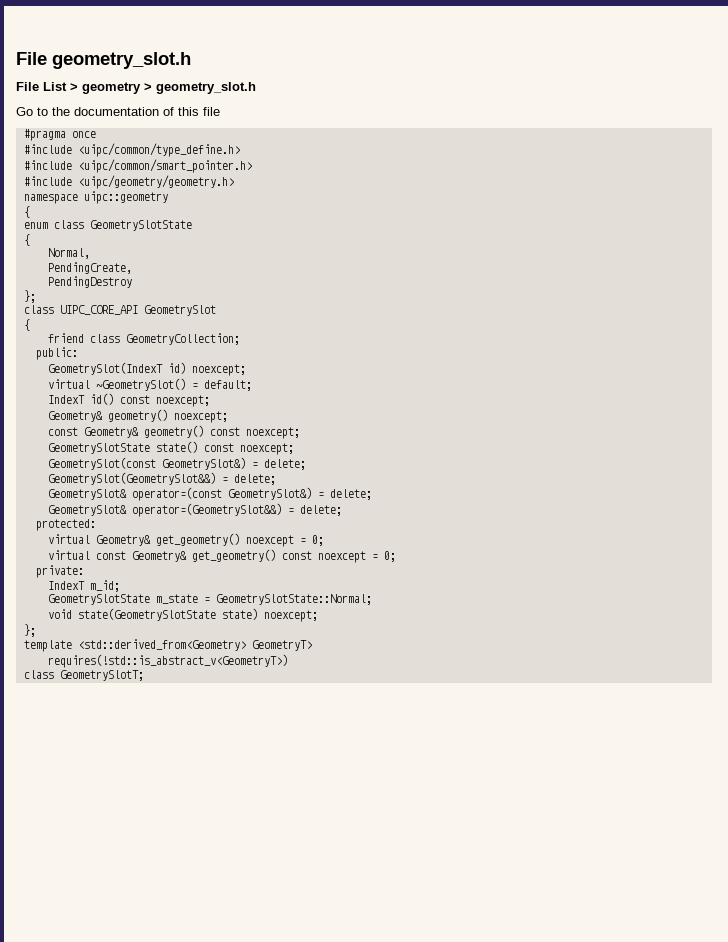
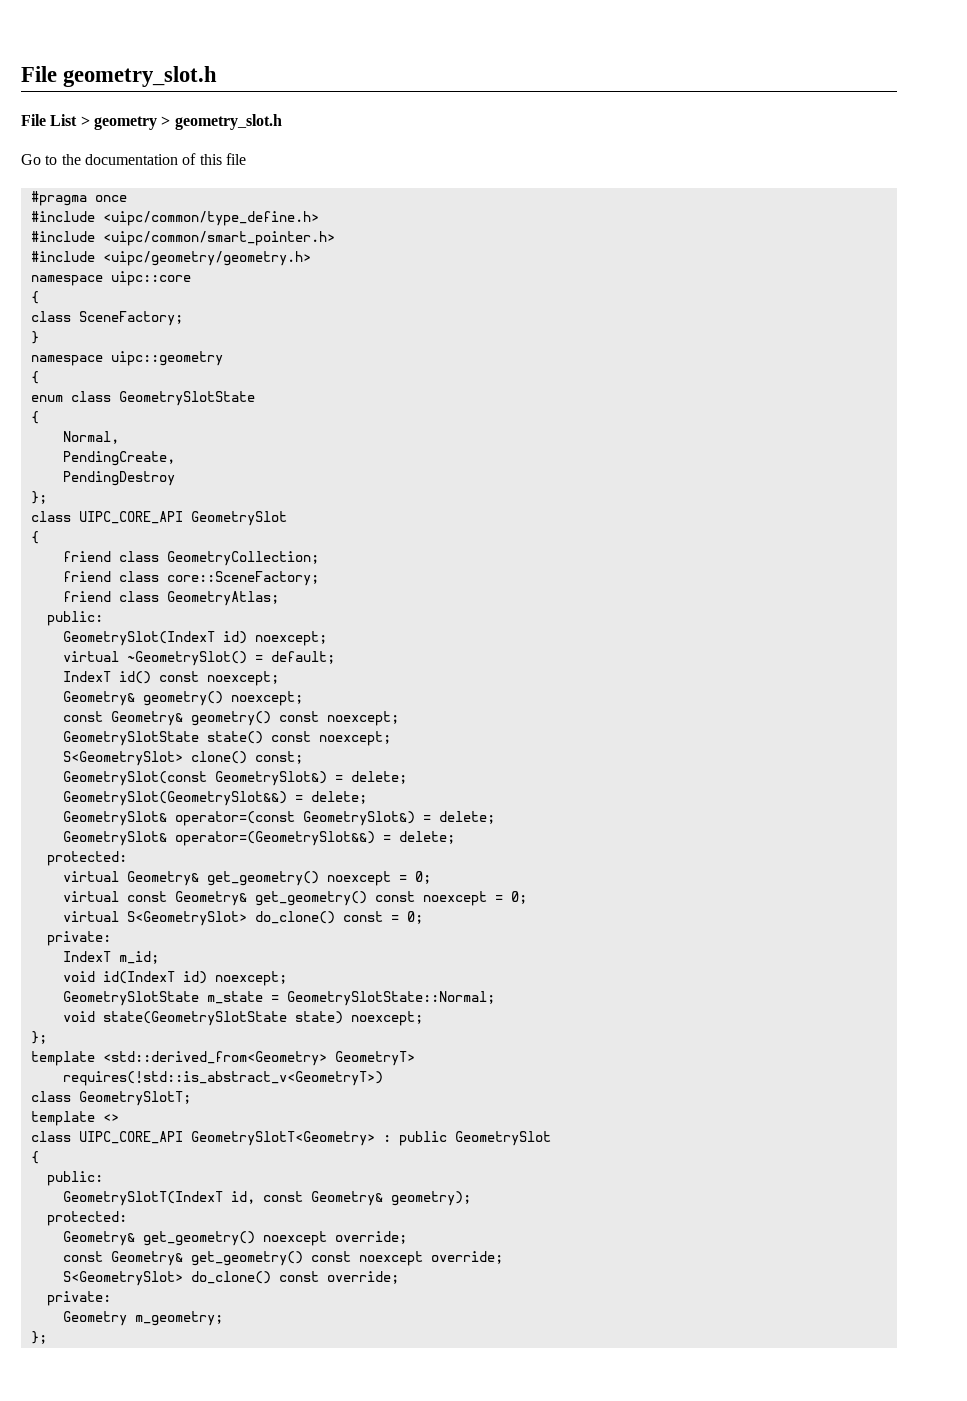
+ namespace uipc::core
+ {
+ class SceneFactory;
+ }
+ friend class core::SceneFactory;
+ friend class GeometryAtlas;
+ S<GeometrySlot> clone() const;
+ virtual S<GeometrySlot> do_clone() const = 0;
+ void id(IndexT id) noexcept;
+ template <>
+ class UIPC_CORE_API GeometrySlotT<Geometry> : public GeometrySlot
+ {
+ public:
+ GeometrySlotT(IndexT id, const Geometry& geometry);
+ protected:
+ Geometry& get_geometry() noexcept override;
+ const Geometry& get_geometry() const noexcept override;
+ S<GeometrySlot> do_clone() const override;
+ private:
+ Geometry m_geometry;
+ };

